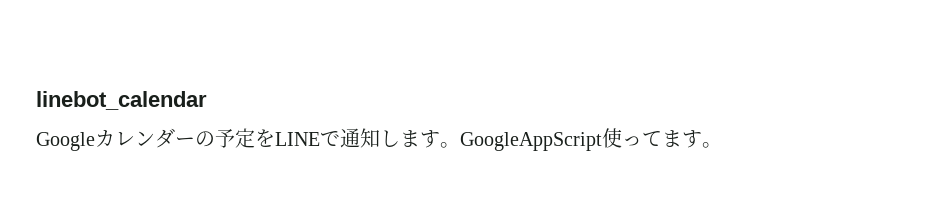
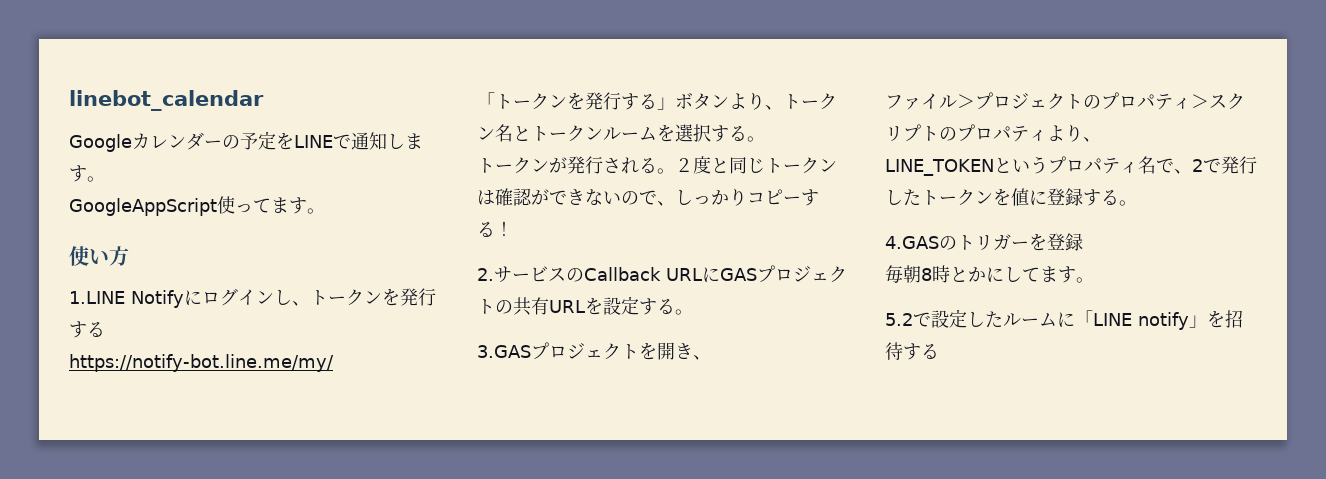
- Googleカレンダーの予定をLINEで通知します。GoogleAppScript使ってます。
+ Googleカレンダーの予定をLINEで通知します。
+ GoogleAppScript使ってます。
+ 使い方
+ 1.LINE Notifyにログインし、トークンを発行する
+ https://notify-bot.line.me/my/
+ 「トークンを発行する」ボタンより、トークン名とトークンルームを選択する。
+ トークンが発行される。２度と同じトークンは確認ができないので、しっかりコピーする！
+ 2.サービスのCallback URLにGASプロジェクトの共有URLを設定する。
+ 3.GASプロジェクトを開き、
+ ファイル＞プロジェクトのプロパティ＞スクリプトのプロパティより、
+ LINE_TOKENというプロパティ名で、2で発行したトークンを値に登録する。
+ 4.GASのトリガーを登録
+ 毎朝8時とかにしてます。
+ 5.2で設定したルームに「LINE notify」を招待する

